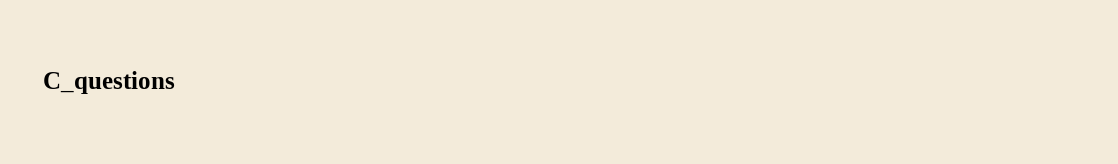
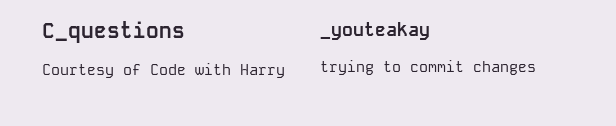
+ Courtesy of Code with Harry
+ _youteakay
+ trying to commit changes

